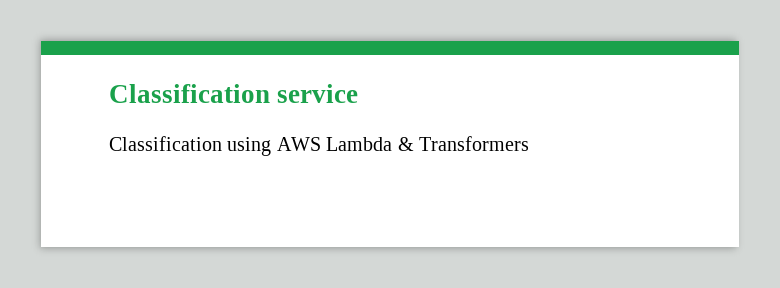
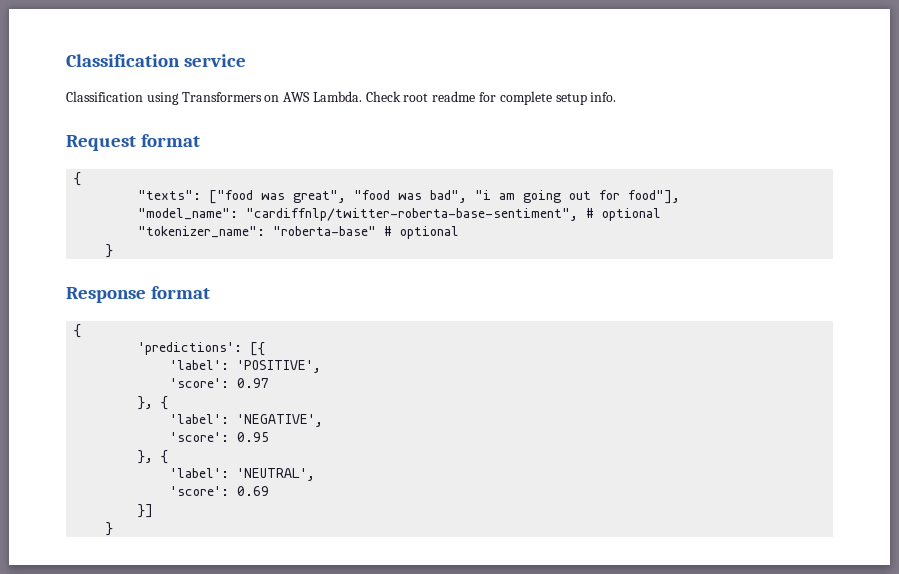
- Classification using AWS Lambda & Transformers
+ Classification using Transformers on AWS Lambda. Check root readme for complete setup info.
+ Request format
+ {
+ "texts": ["food was great", "food was bad", "i am going out for food"],
+ "model_name": "cardiffnlp/twitter-roberta-base-sentiment", # optional
+ "tokenizer_name": "roberta-base" # optional
+ }
+ Response format
+ {
+ 'predictions': [{
+ 'label': 'POSITIVE',
+ 'score': 0.97
+ }, {
+ 'label': 'NEGATIVE',
+ 'score': 0.95
+ }, {
+ 'label': 'NEUTRAL',
+ 'score': 0.69
+ }]
+ }

